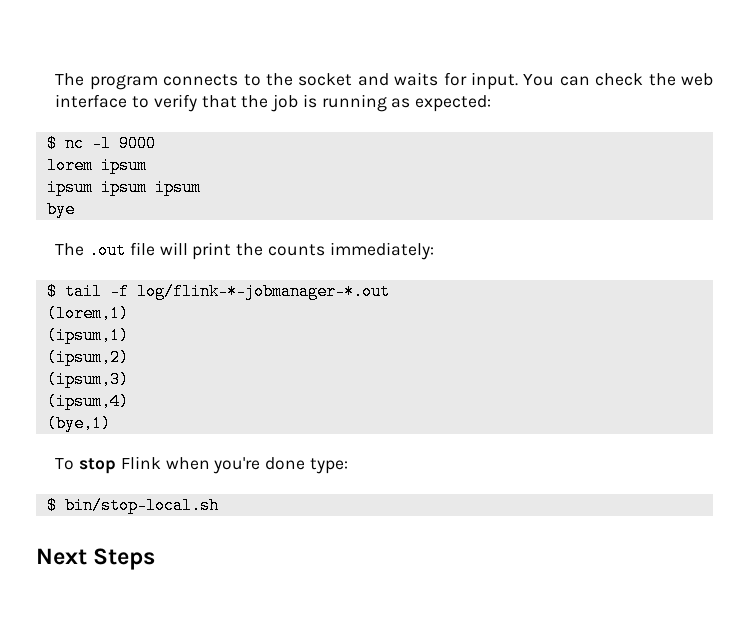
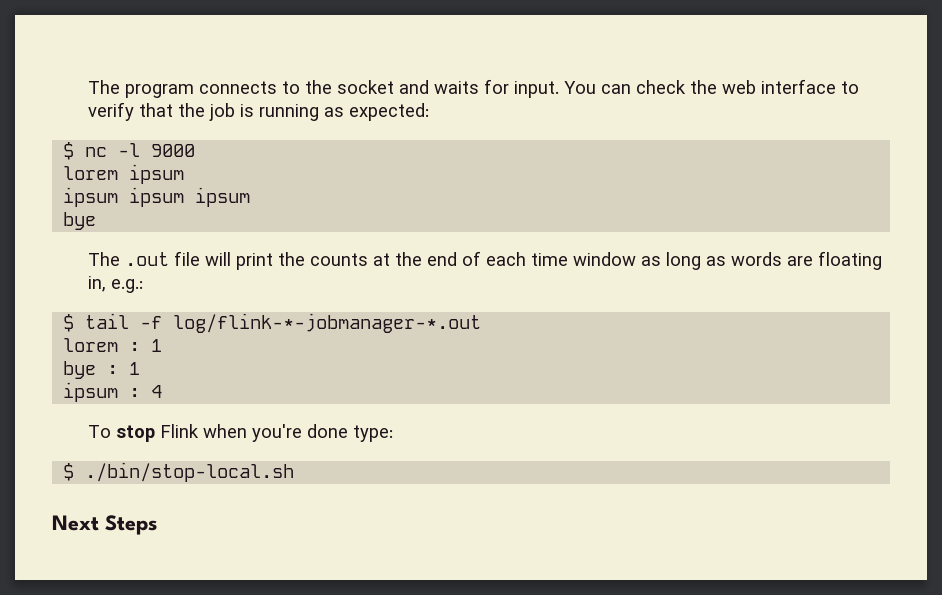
- The .out file will print the counts immediately:
+ The .out file will print the counts at the end of each time window as long as words are floating in, e.g.:
  $ tail -f log/flink-*-jobmanager-*.out
- (lorem,1)
- (ipsum,1)
- (ipsum,2)
- (ipsum,3)
- (ipsum,4)
- (bye,1)
+ lorem : 1
+ bye : 1
+ ipsum : 4
- $ bin/stop-local.sh
+ $ ./bin/stop-local.sh

